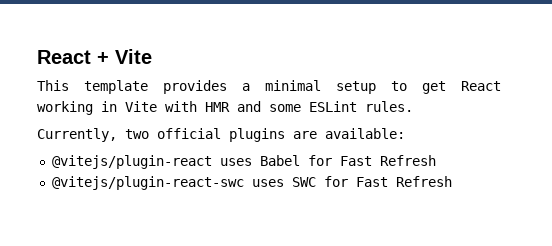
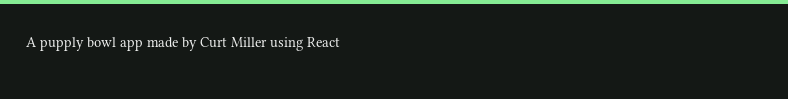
- React + Vite
- This template provides a minimal setup to get React working in Vite with HMR and some ESLint rules.
- Currently, two official plugins are available:
- @vitejs/plugin-react uses Babel for Fast Refresh
- @vitejs/plugin-react-swc uses SWC for Fast Refresh
+ A pupply bowl app made by Curt Miller using React

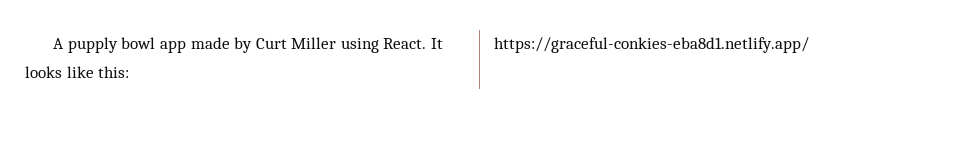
- A pupply bowl app made by Curt Miller using React
+ A pupply bowl app made by Curt Miller using React. It looks like this:
+ https://graceful-conkies-eba8d1.netlify.app/

